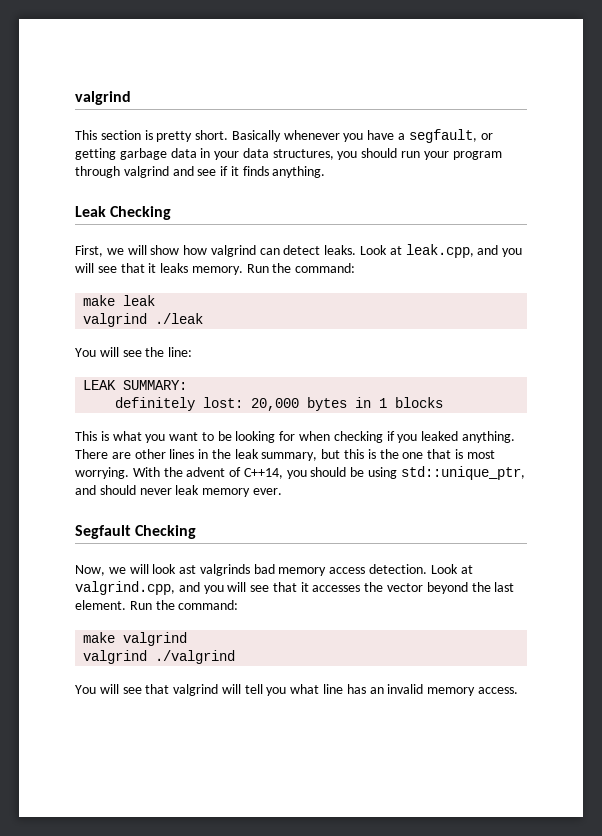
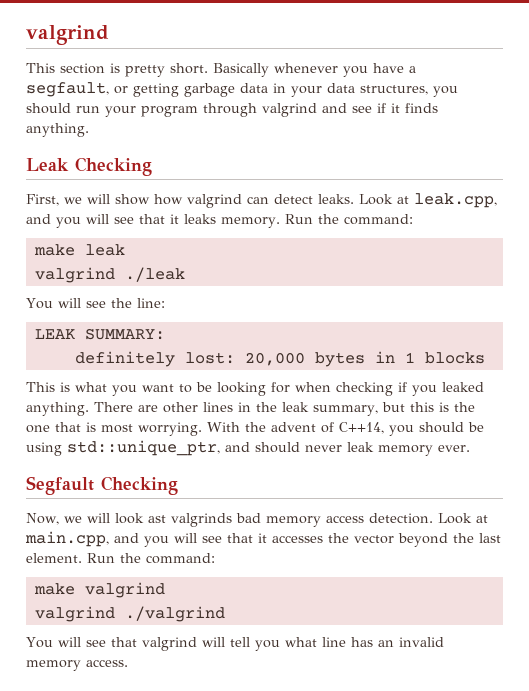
- Look at valgrind.cpp, and you will see that it accesses the vector beyond the last element.
+ Look at main.cpp, and you will see that it accesses the vector beyond the last element.

